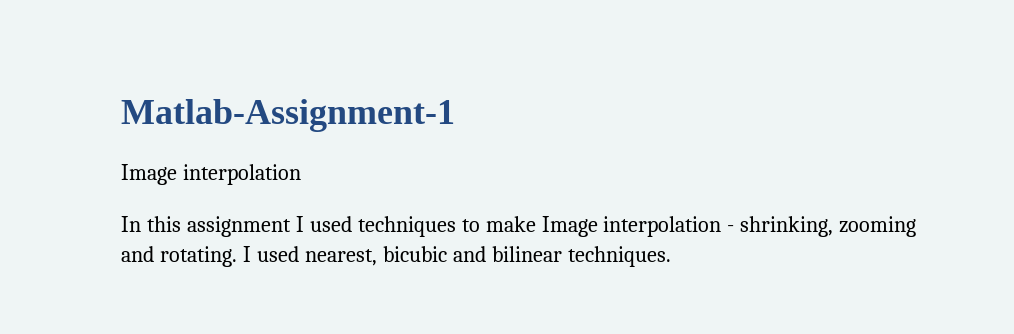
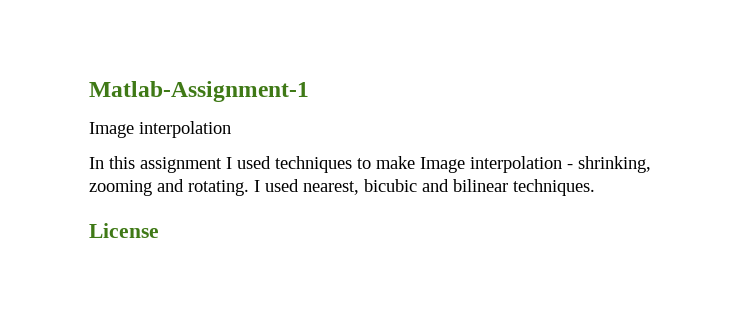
+ License

